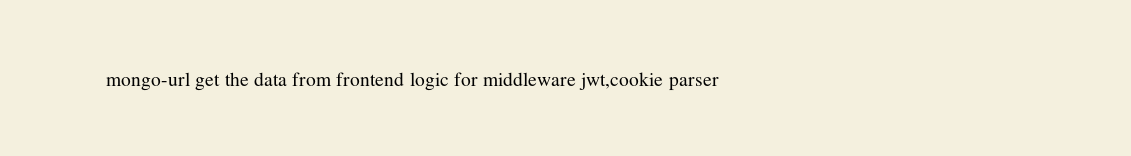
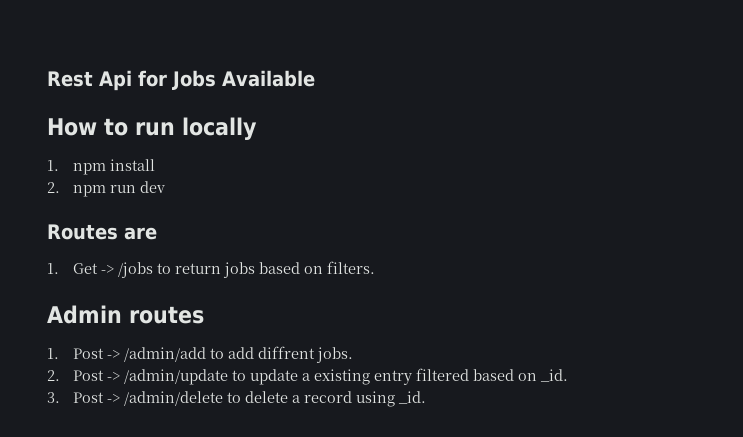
- mongo-url get the data from frontend logic for middleware jwt,cookie parser
+ Rest Api for Jobs Available
+ How to run locally
+ 1. npm install
+ 2. npm run dev
+ Routes are
+ 1. Get -> /jobs to return jobs based on filters.
+ Admin routes
+ 1. Post -> /admin/add to add diffrent jobs.
+ 2. Post -> /admin/update to update a existing entry filtered based on _id.
+ 3. Post -> /admin/delete to delete a record using _id.

